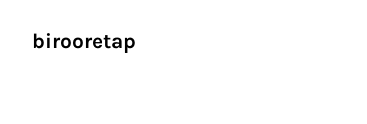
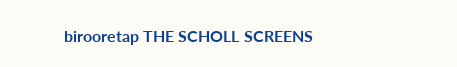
- birooretap
+ birooretap THE SCHOLL SCREENS

